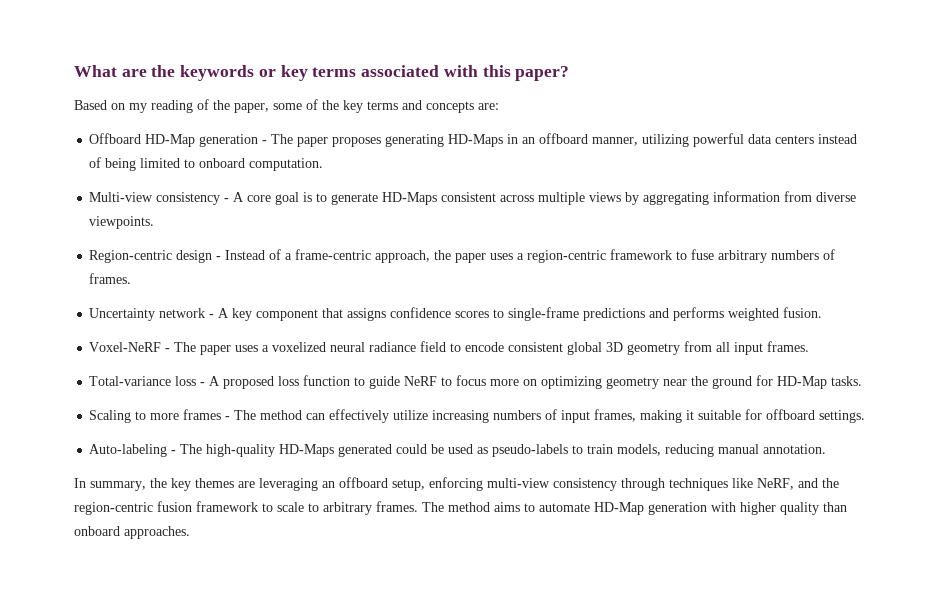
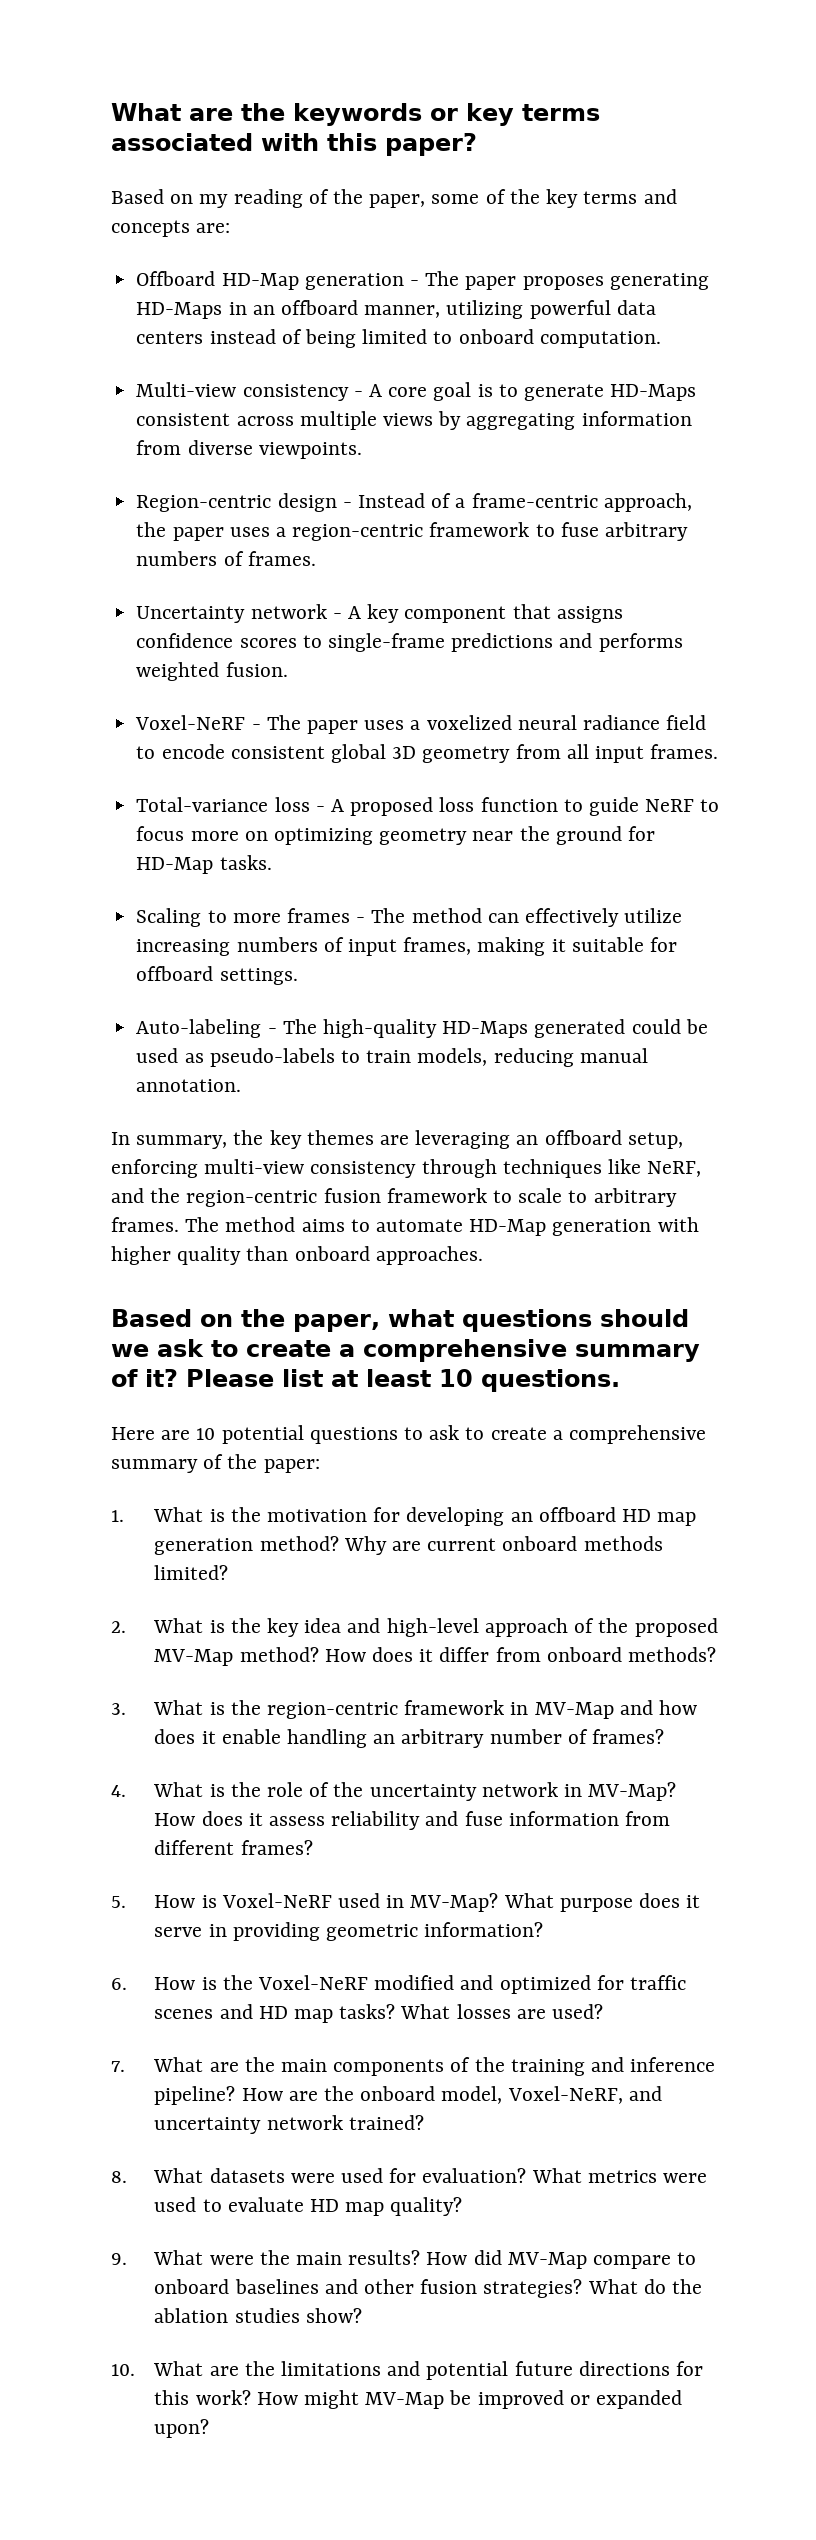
+ Based on the paper, what questions should we ask to create a comprehensive summary of it? Please list at least 10 questions.
+ Here are 10 potential questions to ask to create a comprehensive summary of the paper:
+ 1. What is the motivation for developing an offboard HD map generation method? Why are current onboard methods limited?
+ 2. What is the key idea and high-level approach of the proposed MV-Map method? How does it differ from onboard methods?
+ 3. What is the region-centric framework in MV-Map and how does it enable handling an arbitrary number of frames?
+ 4. What is the role of the uncertainty network in MV-Map? How does it assess reliability and fuse information from different frames?
+ 5. How is Voxel-NeRF used in MV-Map? What purpose does it serve in providing geometric information?
+ 6. How is the Voxel-NeRF modified and optimized for traffic scenes and HD map tasks? What losses are used?
+ 7. What are the main components of the training and inference pipeline? How are the onboard model, Voxel-NeRF, and uncertainty network trained?
+ 8. What datasets were used for evaluation? What metrics were used to evaluate HD map quality?
+ 9. What were the main results? How did MV-Map compare to onboard baselines and other fusion strategies? What do the ablation studies show?
+ 10. What are the limitations and potential future directions for this work? How might MV-Map be improved or expanded upon?

